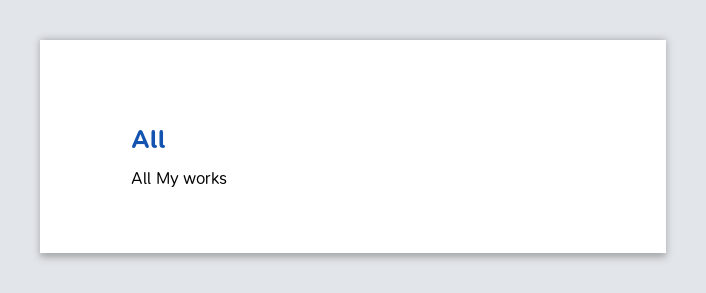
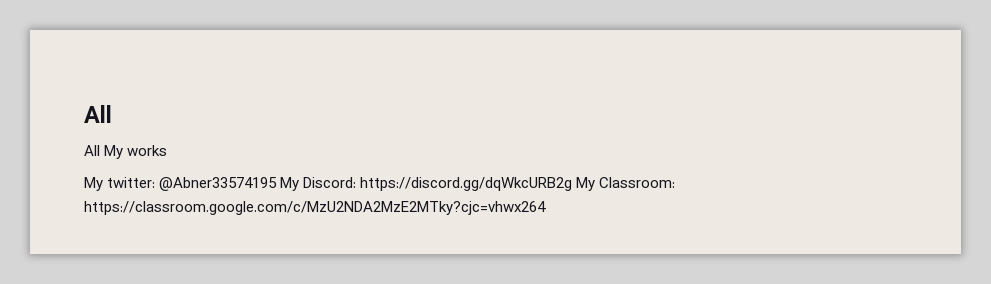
+ My twitter: @Abner33574195 My Discord: https://discord.gg/dqWkcURB2g My Classroom: https://classroom.google.com/c/MzU2NDA2MzE2MTky?cjc=vhwx264

